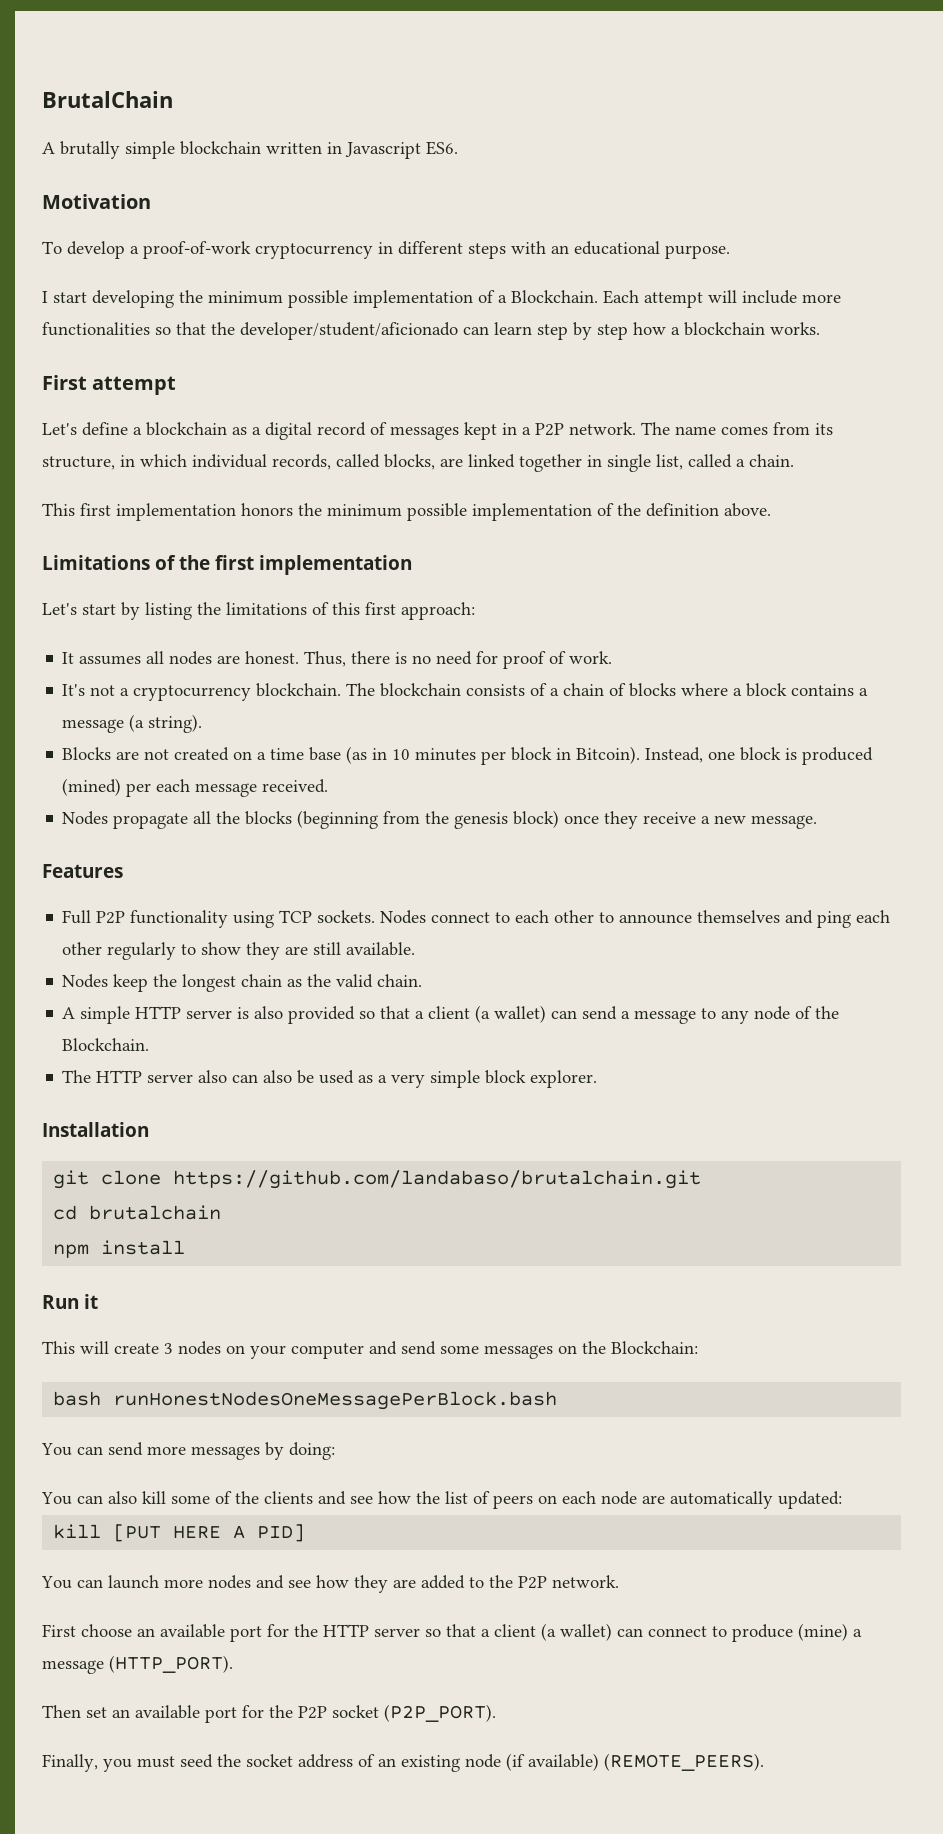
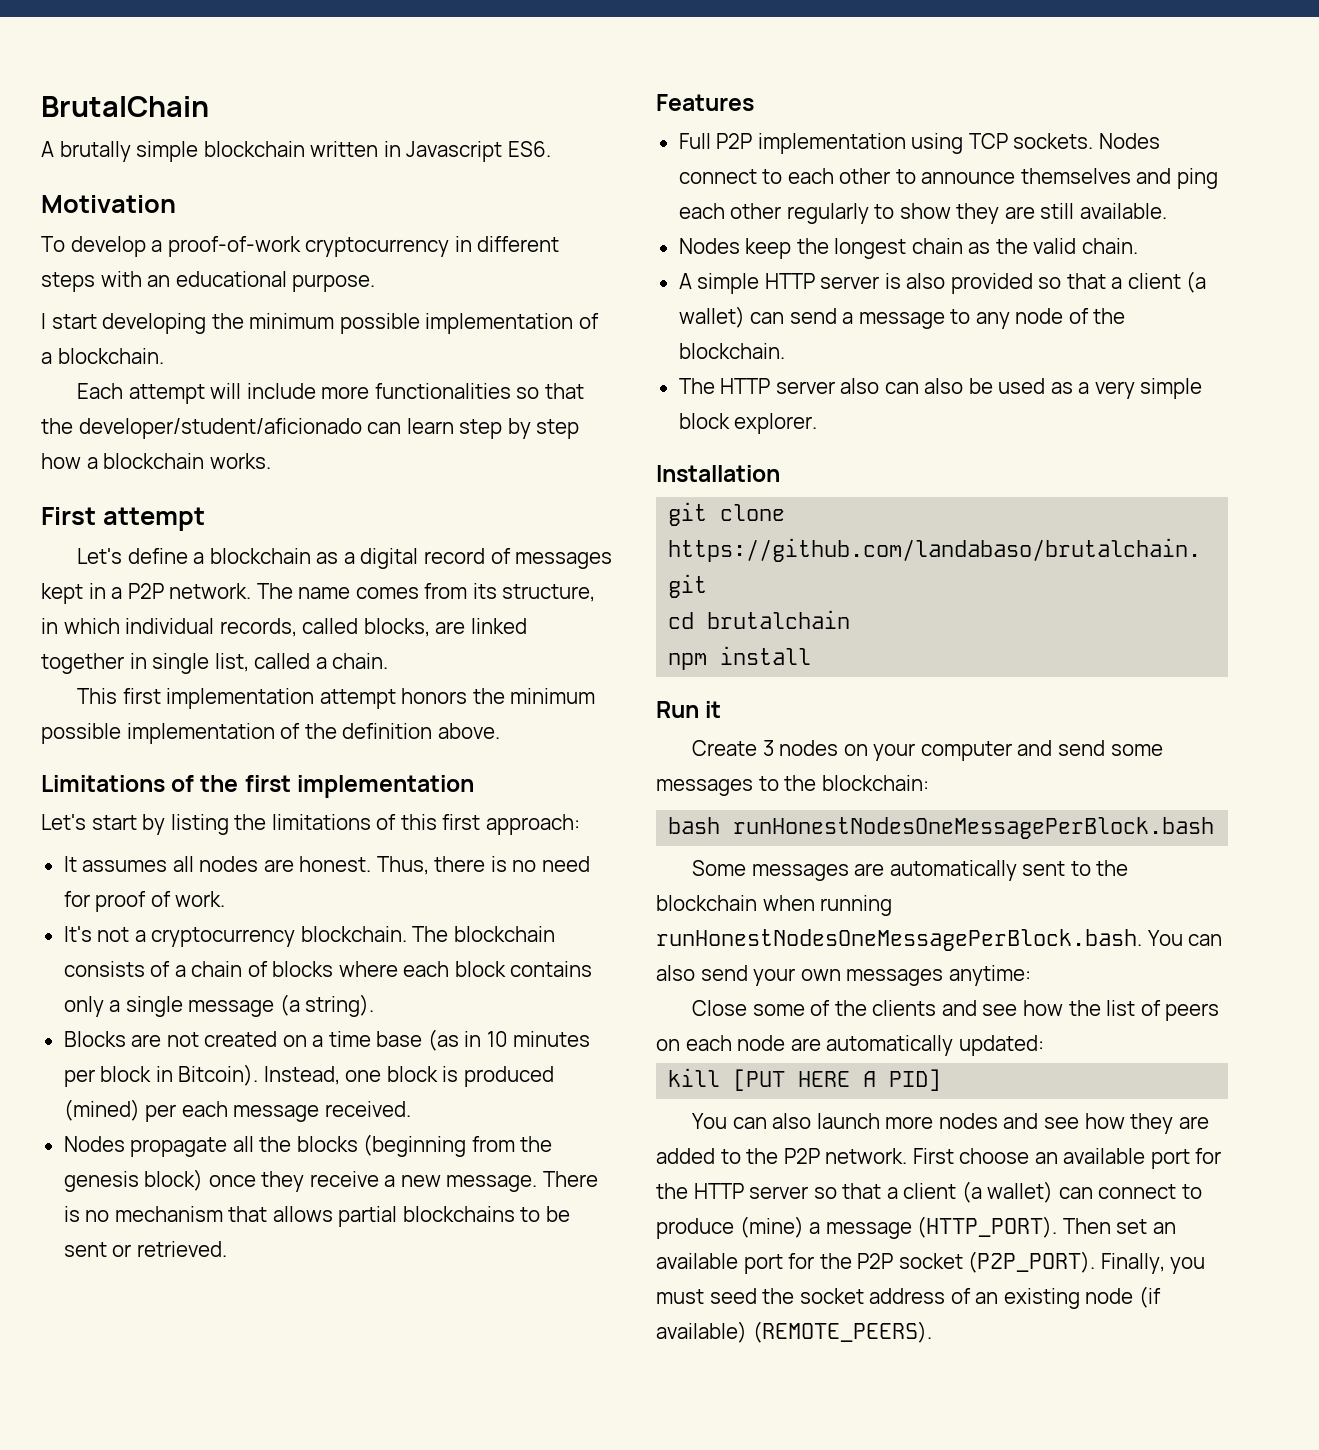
- I start developing the minimum possible implementation of a Blockchain. Each attempt will include more functionalities so that the developer/student/aficionado can learn step by step how a blockchain works.
+ I start developing the minimum possible implementation of a blockchain.
+ Each attempt will include more functionalities so that the developer/student/aficionado can learn step by step how a blockchain works.
- This first implementation honors the minimum possible implementation of the definition above.
+ This first implementation attempt honors the minimum possible implementation of the definition above.
- The blockchain consists of a chain of blocks where a block contains a message (a string).
+ The blockchain consists of a chain of blocks where each block contains only a single message (a string).
+ There is no mechanism that allows partial blockchains to be sent or retrieved.
- Full P2P functionality using TCP sockets.
+ Full P2P implementation using TCP sockets.
- A simple HTTP server is also provided so that a client (a wallet) can send a message to any node of the Blockchain.
+ A simple HTTP server is also provided so that a client (a wallet) can send a message to any node of the blockchain.
- This will create 3 nodes on your computer and send some messages on the Blockchain:
+ Create 3 nodes on your computer and send some messages to the blockchain:
- You can send more messages by doing:
- You can also kill some of the clients and see how the list of peers on each node are automatically updated:
+ Some messages are automatically sent to the blockchain when running runHonestNodesOneMessagePerBlock.bash. You can also send your own messages anytime:
+ Close some of the clients and see how the list of peers on each node are automatically updated:
- You can launch more nodes and see how they are added to the P2P network.
- First choose an available port for the HTTP server so that a client (a wallet) can connect to produce (mine) a message (HTTP_PORT).
- Then set an available port for the P2P socket (P2P_PORT).
- Finally, you must seed the socket address of an existing node (if available) (REMOTE_PEERS).
+ You can also launch more nodes and see how they are added to the P2P network. First choose an available port for the HTTP server so that a client (a wallet) can connect to produce (mine) a message (HTTP_PORT). Then set an available port for the P2P socket (P2P_PORT). Finally, you must seed the socket address of an existing node (if available) (REMOTE_PEERS).

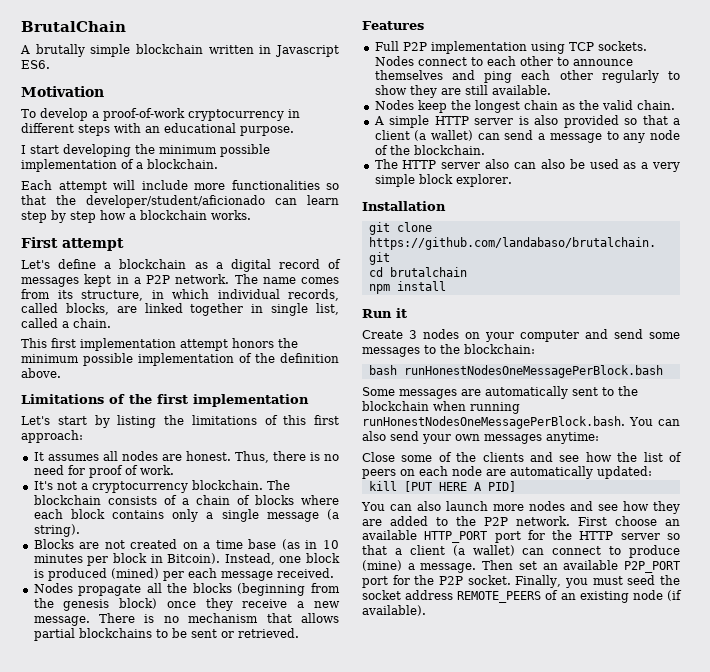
- First choose an available port for the HTTP server so that a client (a wallet) can connect to produce (mine) a message (HTTP_PORT).
+ First choose an available HTTP_PORT port for the HTTP server so that a client (a wallet) can connect to produce (mine) a message.
- Then set an available port for the P2P socket (P2P_PORT).
+ Then set an available P2P_PORT port for the P2P socket.
- Finally, you must seed the socket address of an existing node (if available) (REMOTE_PEERS).
+ Finally, you must seed the socket address REMOTE_PEERS of an existing node (if available).

